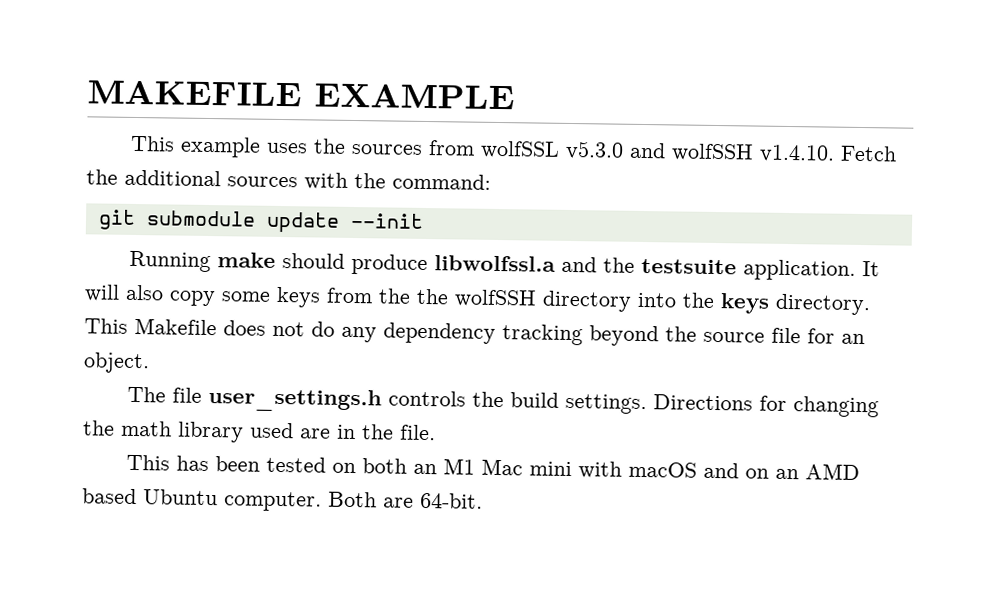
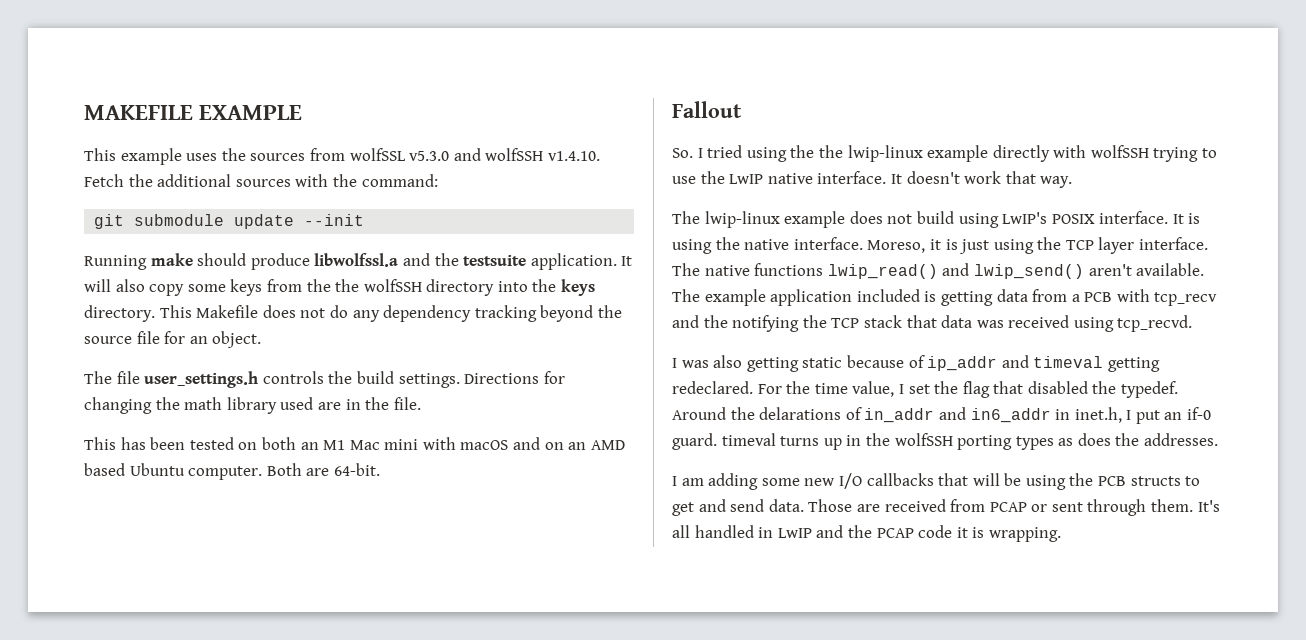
+ Fallout
+ So. I tried using the the lwip-linux example directly with wolfSSH trying to use the LwIP native interface. It doesn't work that way.
+ The lwip-linux example does not build using LwIP's POSIX interface. It is using the native interface. Moreso, it is just using the TCP layer interface. The native functions lwip_read() and lwip_send() aren't available. The example application included is getting data from a PCB with tcp_recv and the notifying the TCP stack that data was received using tcp_recvd.
+ I was also getting static because of ip_addr and timeval getting redeclared. For the time value, I set the flag that disabled the typedef. Around the delarations of in_addr and in6_addr in inet.h, I put an if-0 guard. timeval turns up in the wolfSSH porting types as does the addresses.
+ I am adding some new I/O callbacks that will be using the PCB structs to get and send data. Those are received from PCAP or sent through them. It's all handled in LwIP and the PCAP code it is wrapping.

